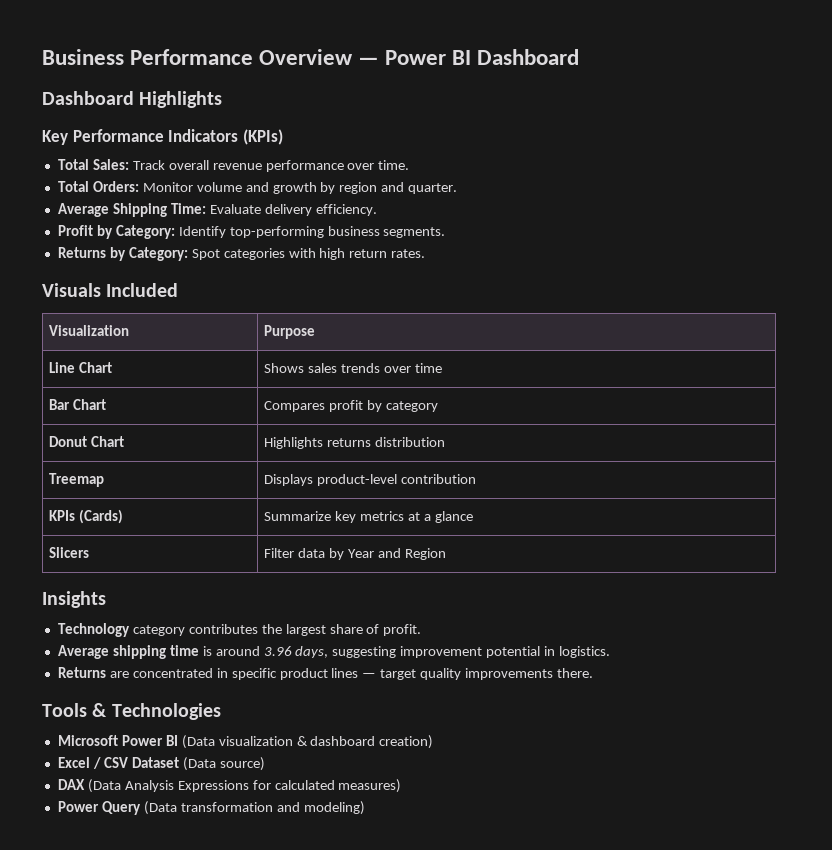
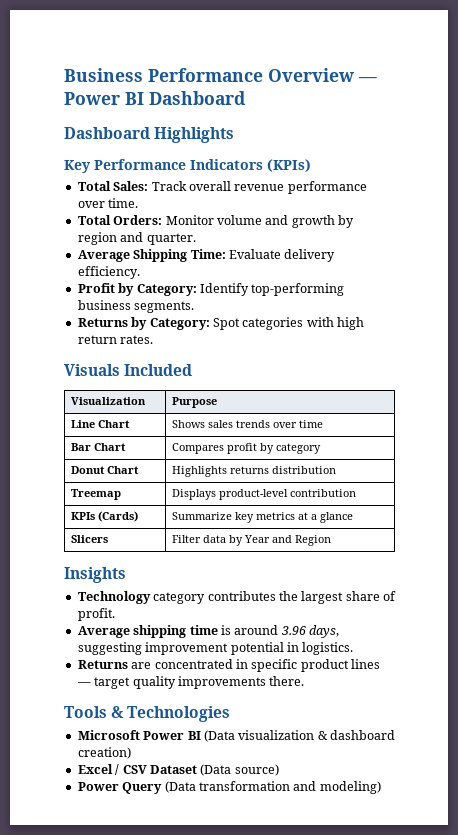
- DAX (Data Analysis Expressions for calculated measures)

